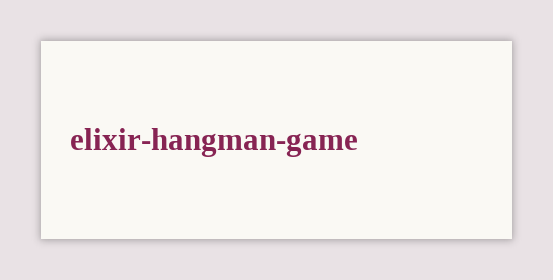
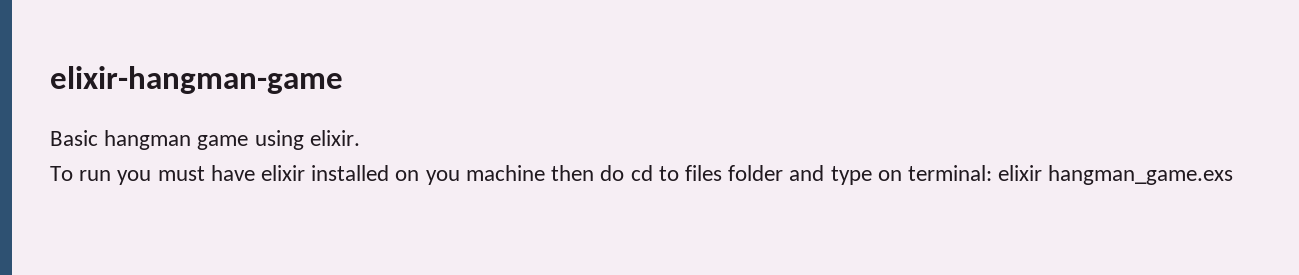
+ Basic hangman game using elixir.
+ To run you must have elixir installed on you machine then do cd to files folder and type on terminal: elixir hangman_game.exs

